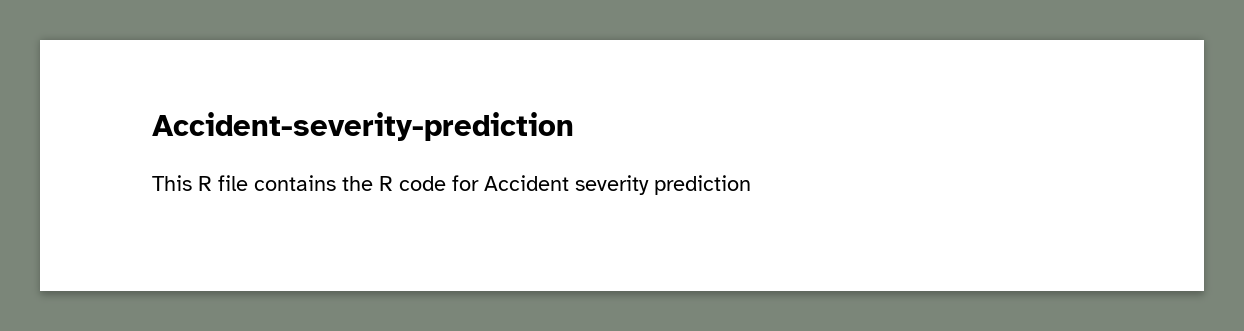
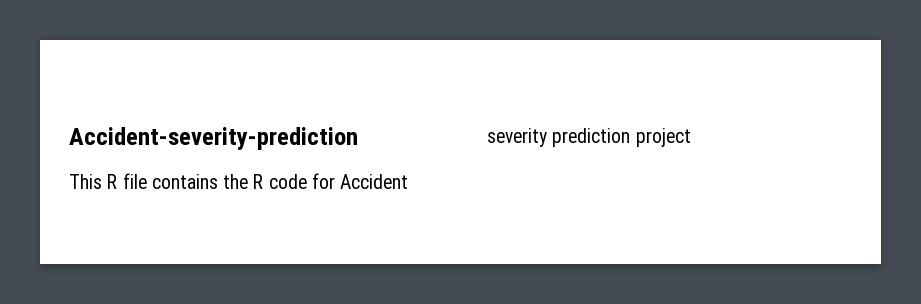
- This R file contains the R code for Accident severity prediction
+ This R file contains the R code for Accident severity prediction project

